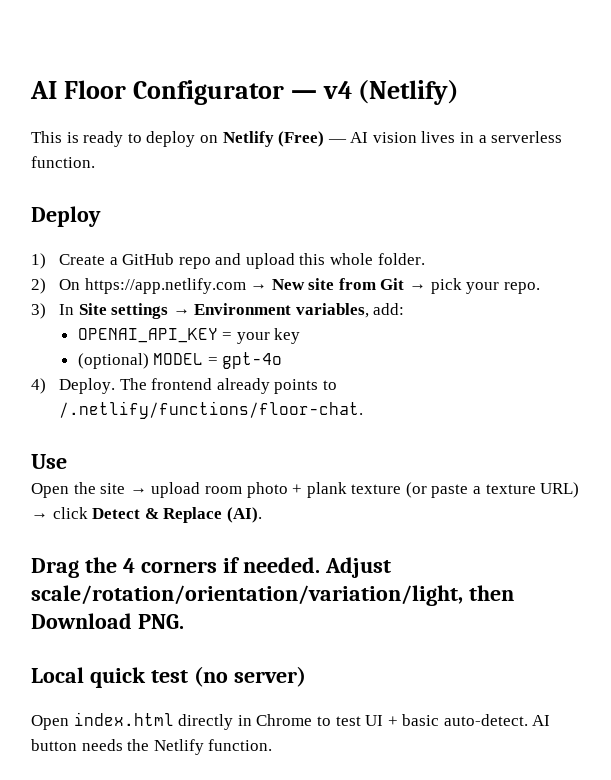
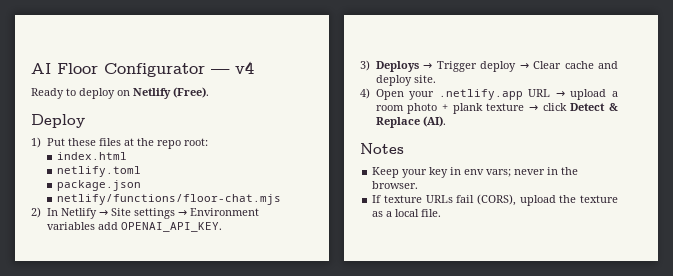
- AI Floor Configurator — v4 (Netlify)
- This is ready to deploy on Netlify (Free) — AI vision lives in a serverless function.
+ AI Floor Configurator — v4
+ Ready to deploy on Netlify (Free).
  Deploy
- 1) Create a GitHub repo and upload this whole folder.
- 2) On https://app.netlify.com → New site from Git → pick your repo.
- 3) In Site settings → Environment variables, add:
- OPENAI_API_KEY = your key
- (optional) MODEL = gpt-4o
- 4) Deploy. The frontend already points to /.netlify/functions/floor-chat.
- Use
- Open the site → upload room photo + plank texture (or paste a texture URL) → click Detect & Replace (AI).
+ 1) Put these files at the repo root:
+ index.html
+ netlify.toml
+ package.json
+ netlify/functions/floor-chat.mjs
+ 2) In Netlify → Site settings → Environment variables add OPENAI_API_KEY.
+ 3) Deploys → Trigger deploy → Clear cache and deploy site.
+ 4) Open your .netlify.app URL → upload a room photo + plank texture → click Detect & Replace (AI).
- Drag the 4 corners if needed. Adjust scale/rotation/orientation/variation/light, then Download PNG.
- Local quick test (no server)
- Open index.html directly in Chrome to test UI + basic auto-detect. AI button needs the Netlify function.
+ Notes
+ Keep your key in env vars; never in the browser.
+ If texture URLs fail (CORS), upload the texture as a local file.

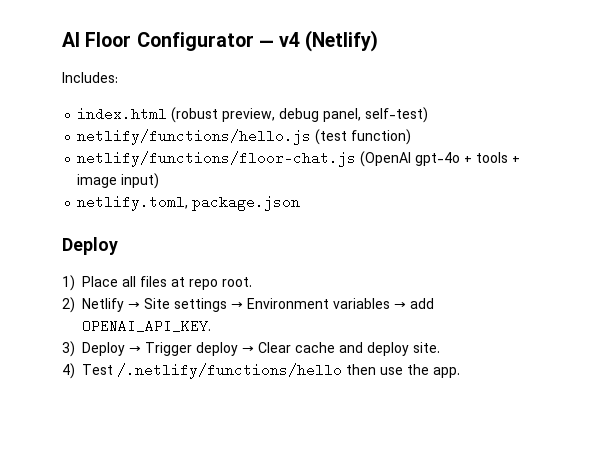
- AI Floor Configurator — v4
- Ready to deploy on Netlify (Free).
+ AI Floor Configurator — v4 (Netlify)
+ Includes:
+ index.html (robust preview, debug panel, self-test)
+ netlify/functions/hello.js (test function)
+ netlify/functions/floor-chat.js (OpenAI gpt-4o + tools + image input)
+ netlify.toml, package.json
  Deploy
- 1) Put these files at the repo root:
- index.html
- netlify.toml
- package.json
- netlify/functions/floor-chat.mjs
+ 1) Place all files at repo root.
- 2) In Netlify → Site settings → Environment variables add OPENAI_API_KEY.
+ 2) Netlify → Site settings → Environment variables → add OPENAI_API_KEY.
- 3) Deploys → Trigger deploy → Clear cache and deploy site.
+ 3) Deploy → Trigger deploy → Clear cache and deploy site.
- 4) Open your .netlify.app URL → upload a room photo + plank texture → click Detect & Replace (AI).
- Notes
- Keep your key in env vars; never in the browser.
- If texture URLs fail (CORS), upload the texture as a local file.
+ 4) Test /.netlify/functions/hello then use the app.

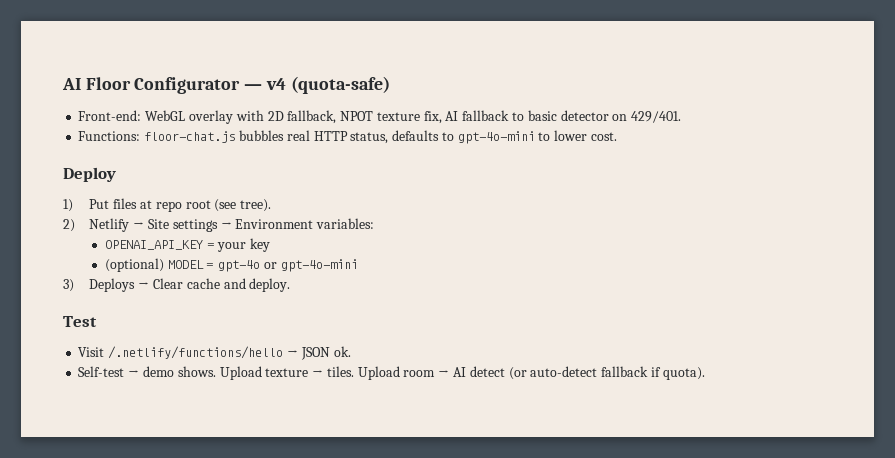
- AI Floor Configurator — v4 (Netlify)
- Includes:
- index.html (robust preview, debug panel, self-test)
- netlify/functions/hello.js (test function)
- netlify/functions/floor-chat.js (OpenAI gpt-4o + tools + image input)
- netlify.toml, package.json
+ AI Floor Configurator — v4 (quota-safe)
+ Front-end: WebGL overlay with 2D fallback, NPOT texture fix, AI fallback to basic detector on 429/401.
+ Functions: floor-chat.js bubbles real HTTP status, defaults to gpt-4o-mini to lower cost.
- 1) Place all files at repo root.
+ 1) Put files at repo root (see tree).
- 2) Netlify → Site settings → Environment variables → add OPENAI_API_KEY.
- 3) Deploy → Trigger deploy → Clear cache and deploy site.
- 4) Test /.netlify/functions/hello then use the app.
+ 2) Netlify → Site settings → Environment variables:
+ OPENAI_API_KEY = your key
+ (optional) MODEL = gpt-4o or gpt-4o-mini
+ 3) Deploys → Clear cache and deploy.
+ Test
+ Visit /.netlify/functions/hello → JSON ok.
+ Self-test → demo shows. Upload texture → tiles. Upload room → AI detect (or auto-detect fallback if quota).

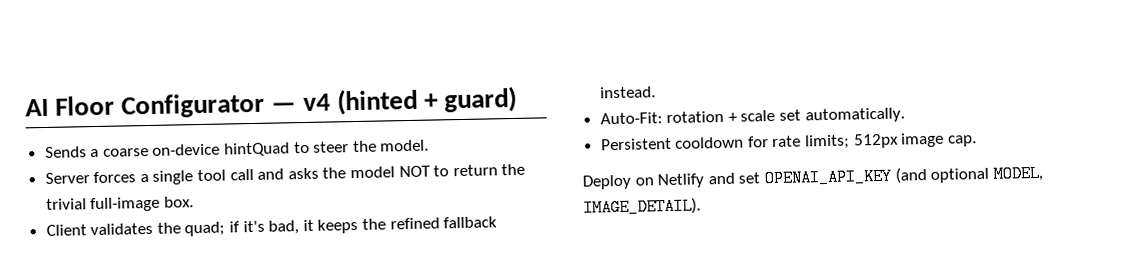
- AI Floor Configurator — v4 (quota-safe)
- Front-end: WebGL overlay with 2D fallback, NPOT texture fix, AI fallback to basic detector on 429/401.
- Functions: floor-chat.js bubbles real HTTP status, defaults to gpt-4o-mini to lower cost.
- Deploy
- 1) Put files at repo root (see tree).
- 2) Netlify → Site settings → Environment variables:
- OPENAI_API_KEY = your key
- (optional) MODEL = gpt-4o or gpt-4o-mini
- 3) Deploys → Clear cache and deploy.
- Test
- Visit /.netlify/functions/hello → JSON ok.
- Self-test → demo shows. Upload texture → tiles. Upload room → AI detect (or auto-detect fallback if quota).
+ AI Floor Configurator — v4 (hinted + guard)
+ Sends a coarse on-device hintQuad to steer the model.
+ Server forces a single tool call and asks the model NOT to return the trivial full-image box.
+ Client validates the quad; if it's bad, it keeps the refined fallback instead.
+ Auto-Fit: rotation + scale set automatically.
+ Persistent cooldown for rate limits; 512px image cap.
+ Deploy on Netlify and set OPENAI_API_KEY (and optional MODEL, IMAGE_DETAIL).

